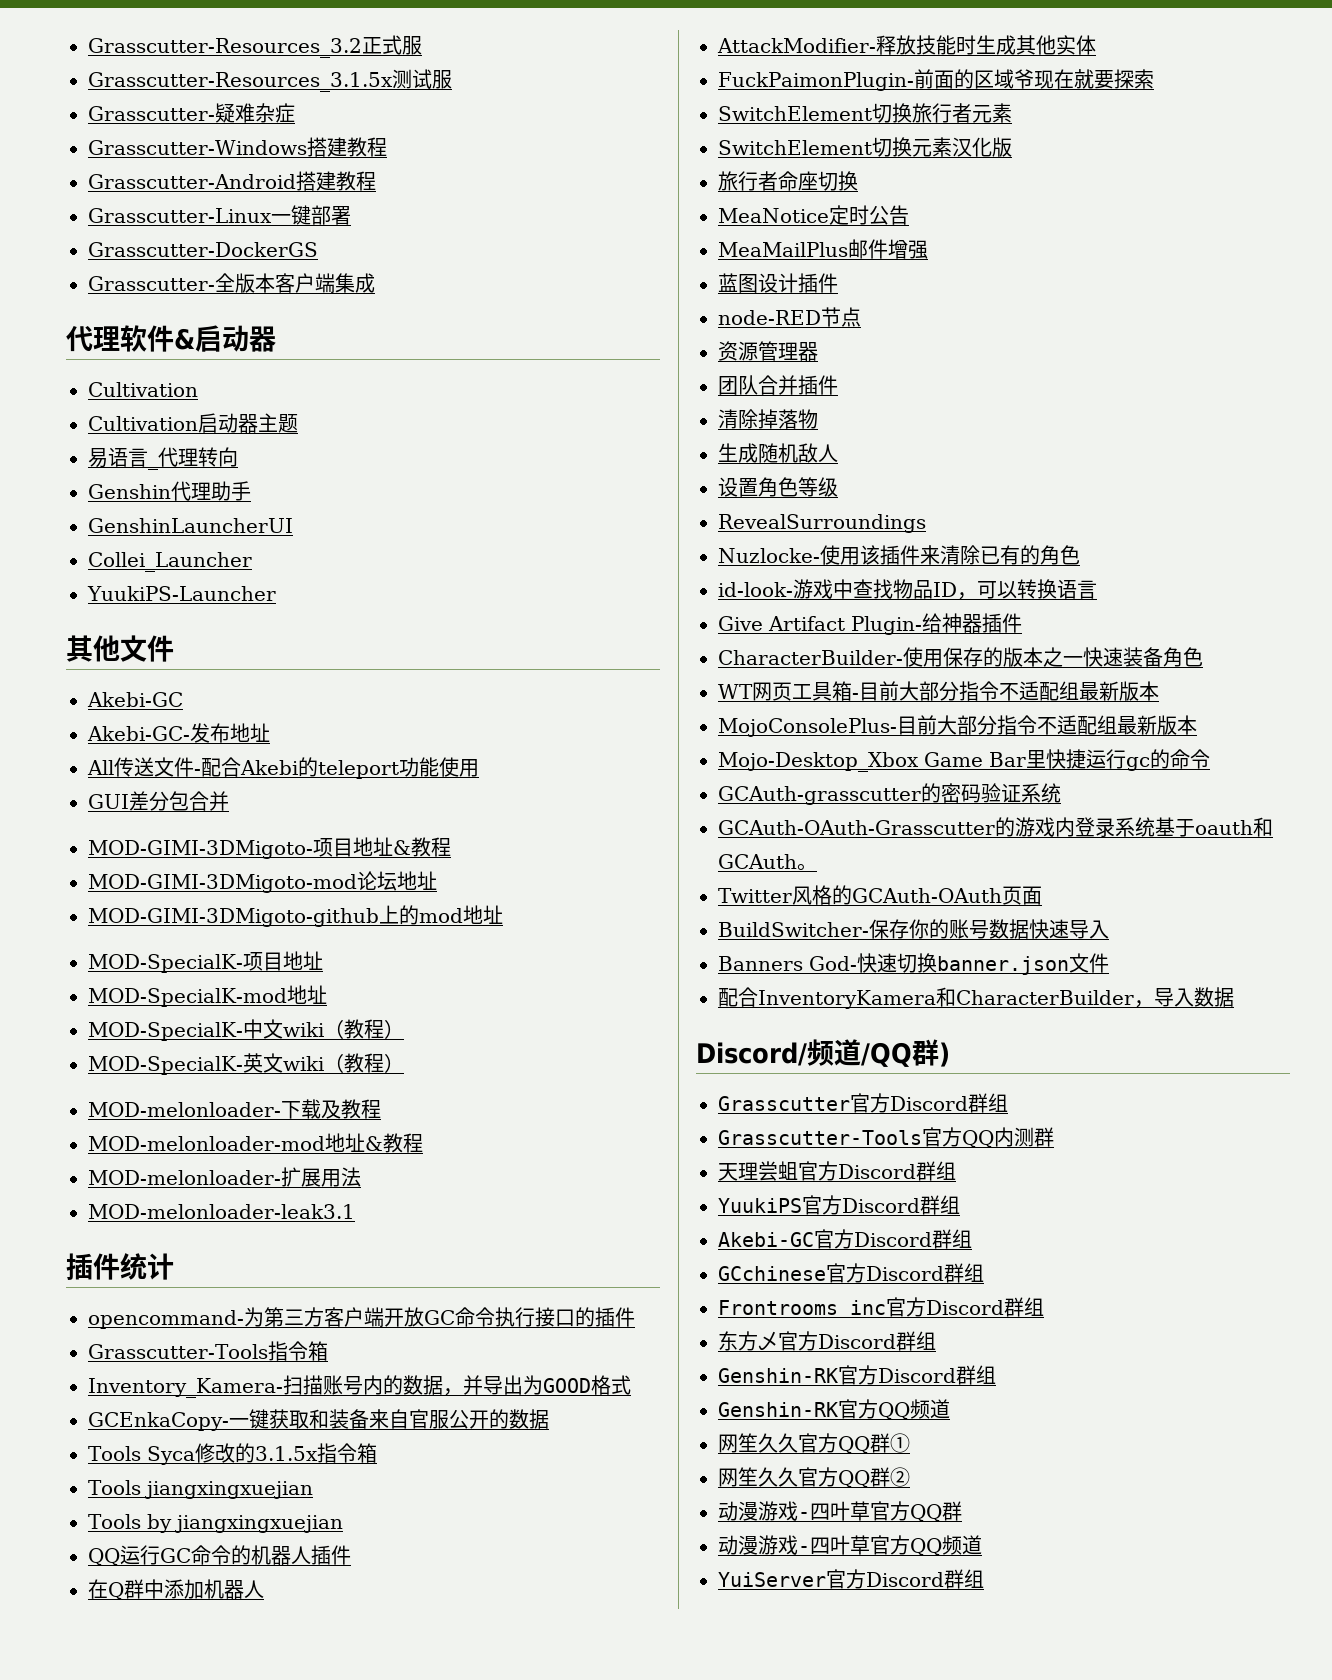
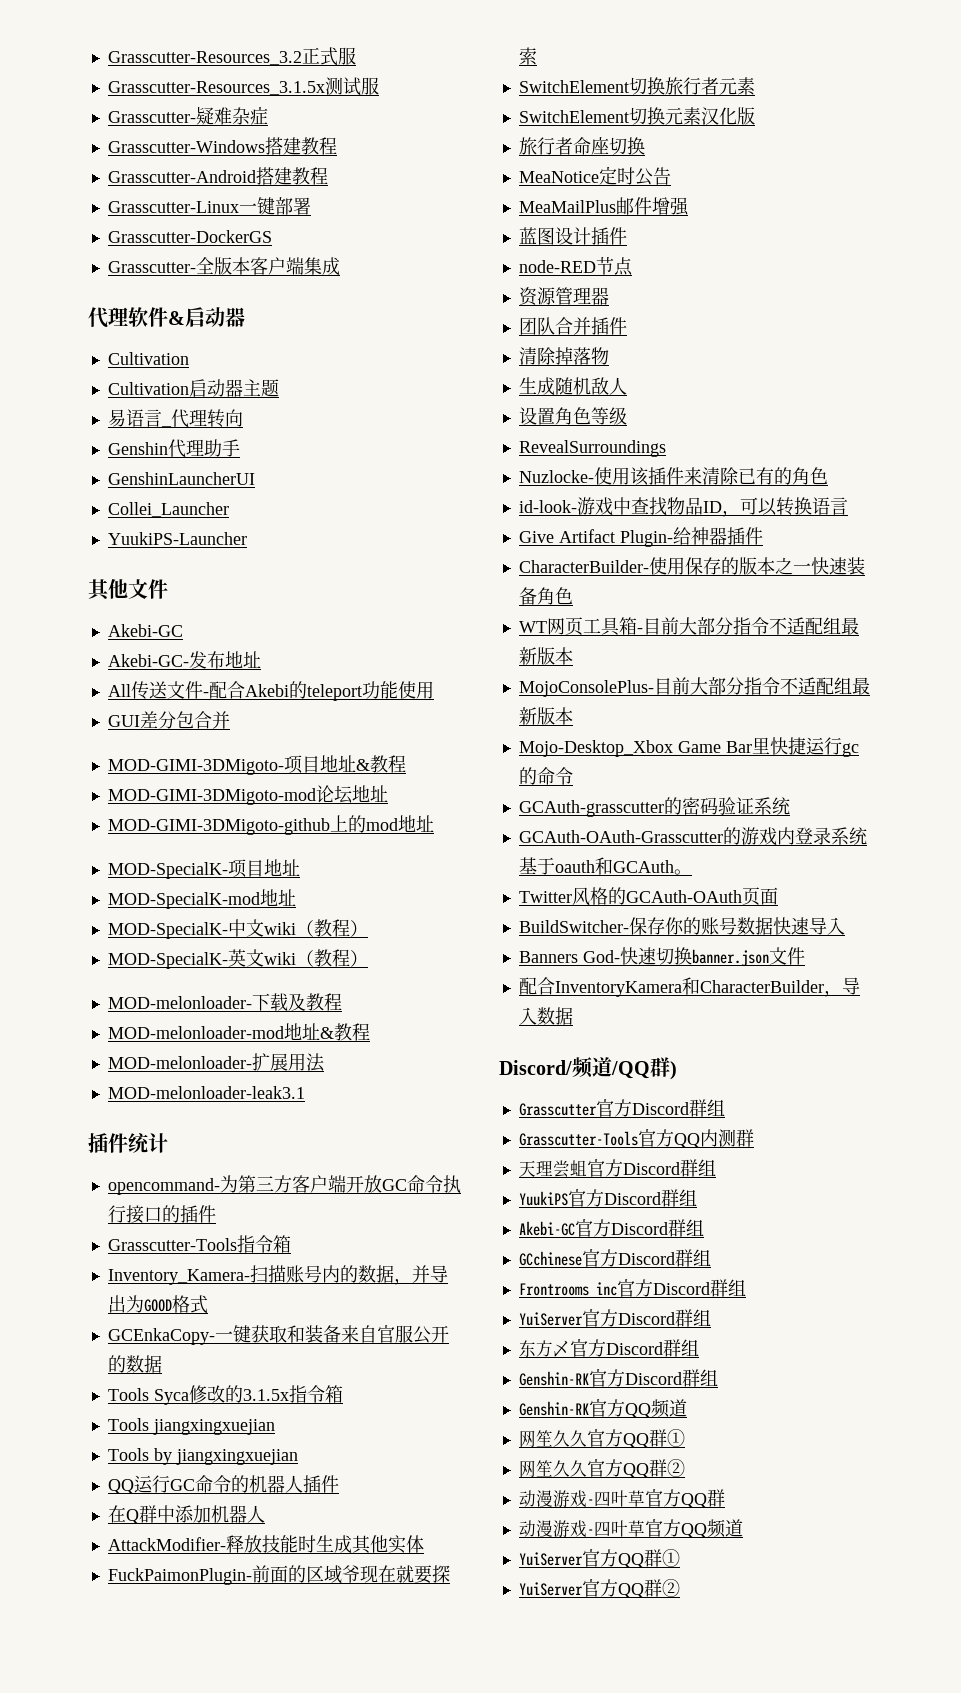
+ YuiServer官方Discord群组
- YuiServer官方Discord群组
+ YuiServer官方QQ群①
+ YuiServer官方QQ群②

